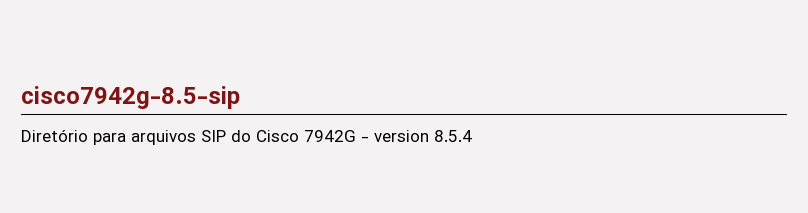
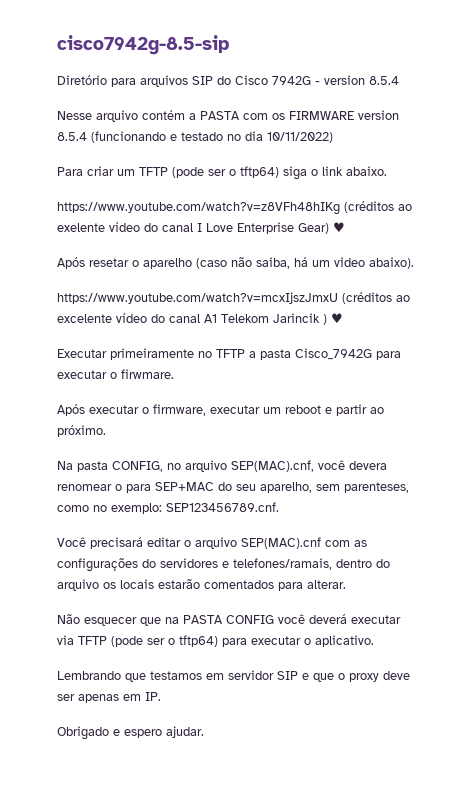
+ Nesse arquivo contém a PASTA com os FIRMWARE version 8.5.4 (funcionando e testado no dia 10/11/2022)
+ Para criar um TFTP (pode ser o tftp64) siga o link abaixo.
+ https://www.youtube.com/watch?v=z8VFh48hIKg (créditos ao exelente vídeo do canal I Love Enterprise Gear) ♥
+ Após resetar o aparelho (caso não saiba, há um video abaixo).
+ https://www.youtube.com/watch?v=mcxIjszJmxU (créditos ao excelente vídeo do canal A1 Telekom Jarincik ) ♥
+ Executar primeiramente no TFTP a pasta Cisco_7942G para executar o firwmare.
+ Após executar o firmware, executar um reboot e partir ao próximo.
+ Na pasta CONFIG, no arquivo SEP(MAC).cnf, você devera renomear o para SEP+MAC do seu aparelho, sem parenteses, como no exemplo: SEP123456789.cnf.
+ Você precisará editar o arquivo SEP(MAC).cnf com as configurações do servidores e telefones/ramais, dentro do arquivo os locais estarão comentados para alterar.
+ Não esquecer que na PASTA CONFIG você deverá executar via TFTP (pode ser o tftp64) para executar o aplicativo.
+ Lembrando que testamos em servidor SIP e que o proxy deve ser apenas em IP.
+ Obrigado e espero ajudar.

